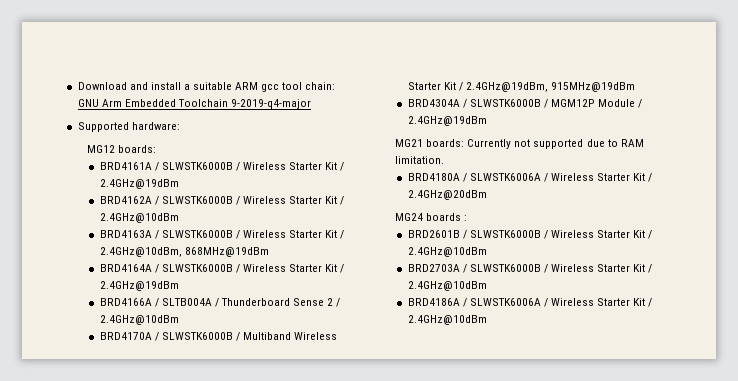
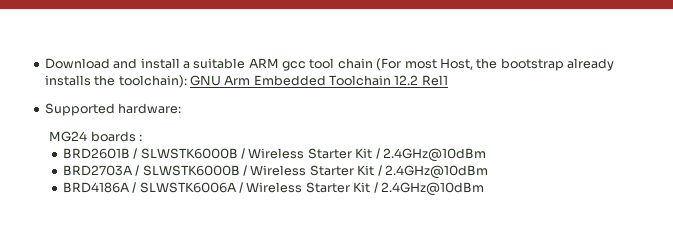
- Download and install a suitable ARM gcc tool chain: GNU Arm Embedded Toolchain 9-2019-q4-major
+ Download and install a suitable ARM gcc tool chain (For most Host, the bootstrap already installs the toolchain): GNU Arm Embedded Toolchain 12.2 Rel1
- MG12 boards:
- BRD4161A / SLWSTK6000B / Wireless Starter Kit / 2.4GHz@19dBm
- BRD4162A / SLWSTK6000B / Wireless Starter Kit / 2.4GHz@10dBm
- BRD4163A / SLWSTK6000B / Wireless Starter Kit / 2.4GHz@10dBm, 868MHz@19dBm
- BRD4164A / SLWSTK6000B / Wireless Starter Kit / 2.4GHz@19dBm
- BRD4166A / SLTB004A / Thunderboard Sense 2 / 2.4GHz@10dBm
- BRD4170A / SLWSTK6000B / Multiband Wireless Starter Kit / 2.4GHz@19dBm, 915MHz@19dBm
- BRD4304A / SLWSTK6000B / MGM12P Module / 2.4GHz@19dBm
- MG21 boards: Currently not supported due to RAM limitation.
- BRD4180A / SLWSTK6006A / Wireless Starter Kit / 2.4GHz@20dBm

